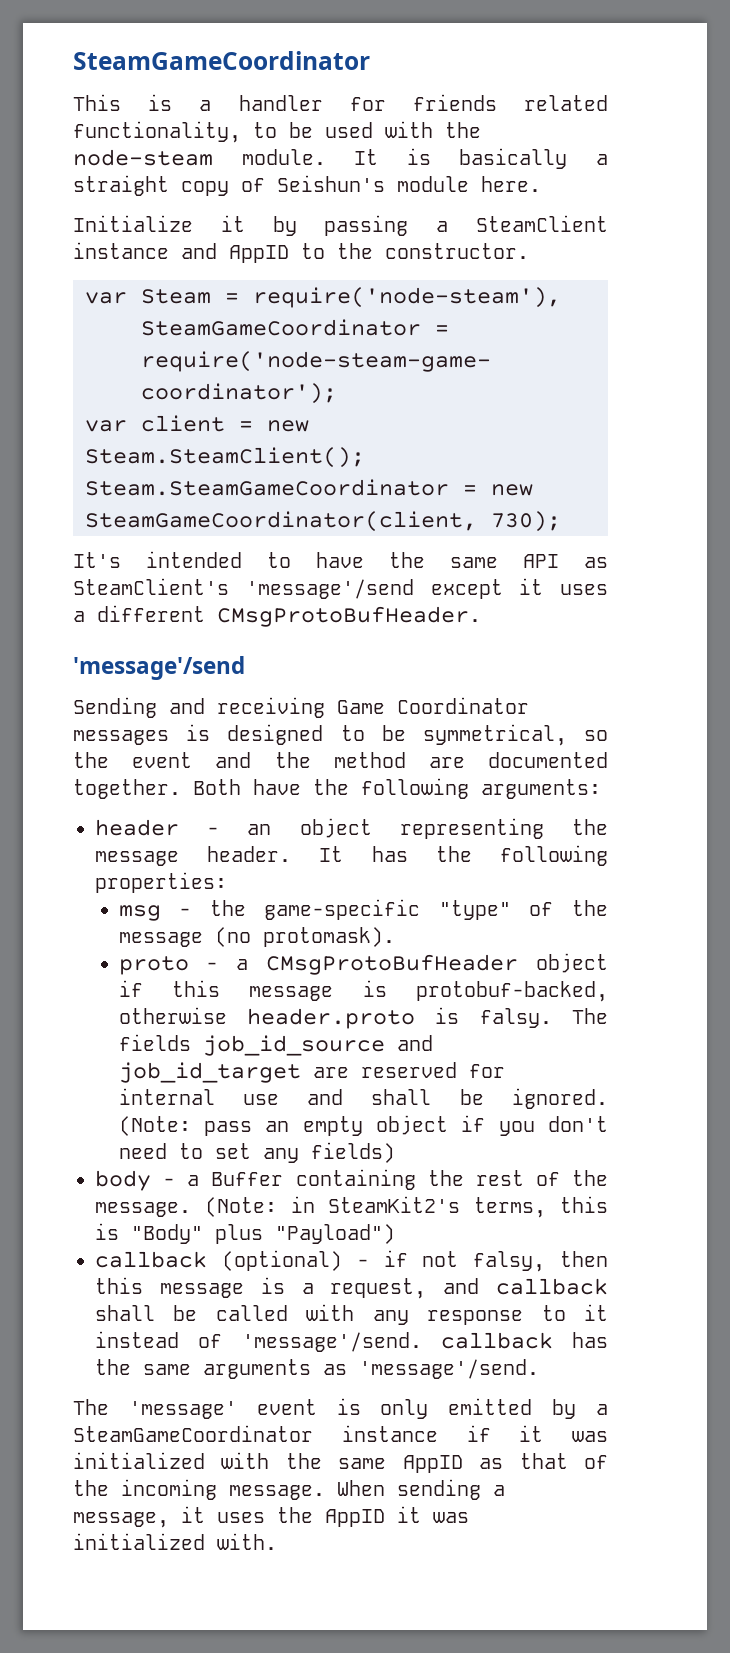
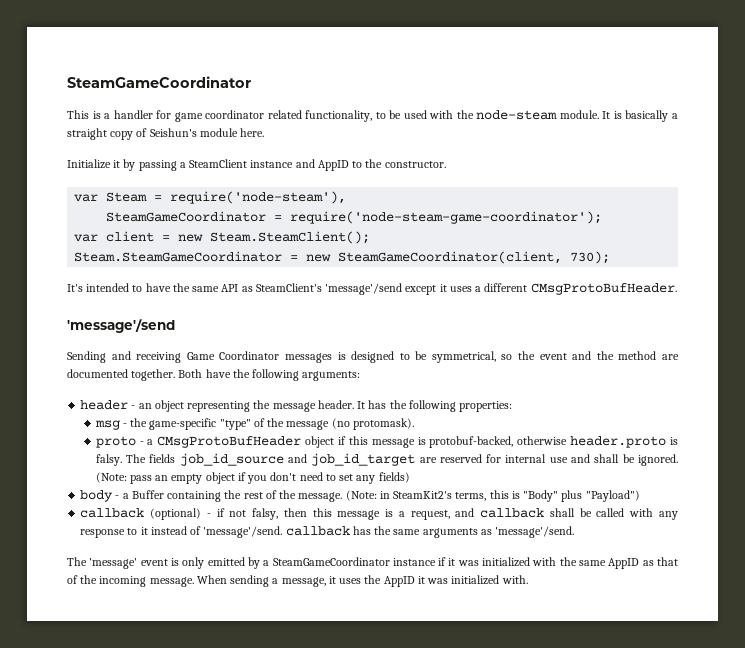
- This is a handler for friends related functionality, to be used with the node-steam module.
+ This is a handler for game coordinator related functionality, to be used with the node-steam module.

